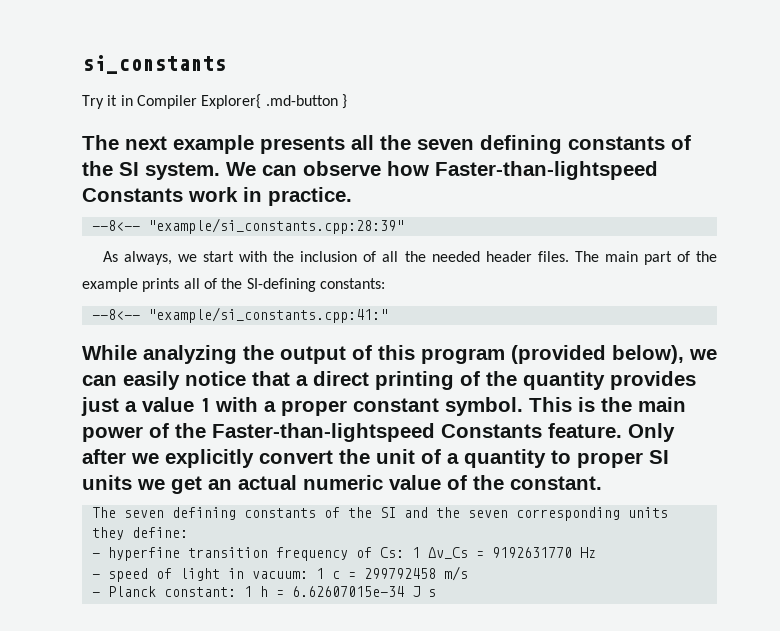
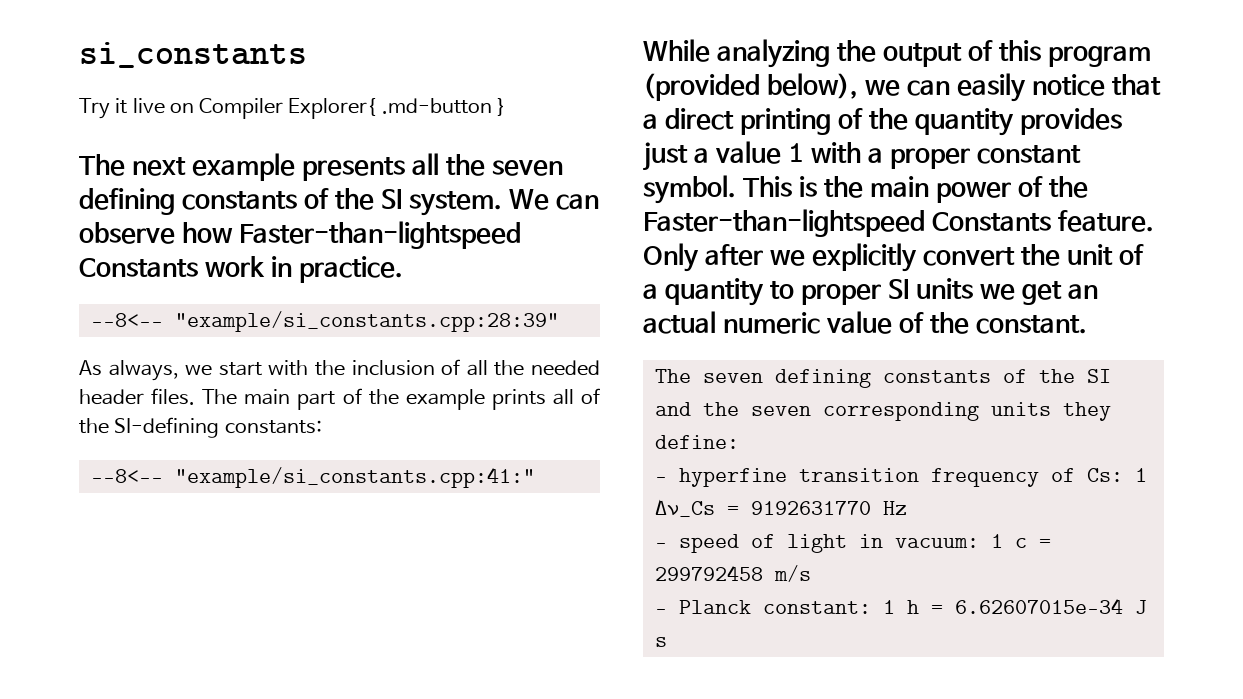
- Try it in Compiler Explorer{ .md-button }
+ Try it live on Compiler Explorer{ .md-button }

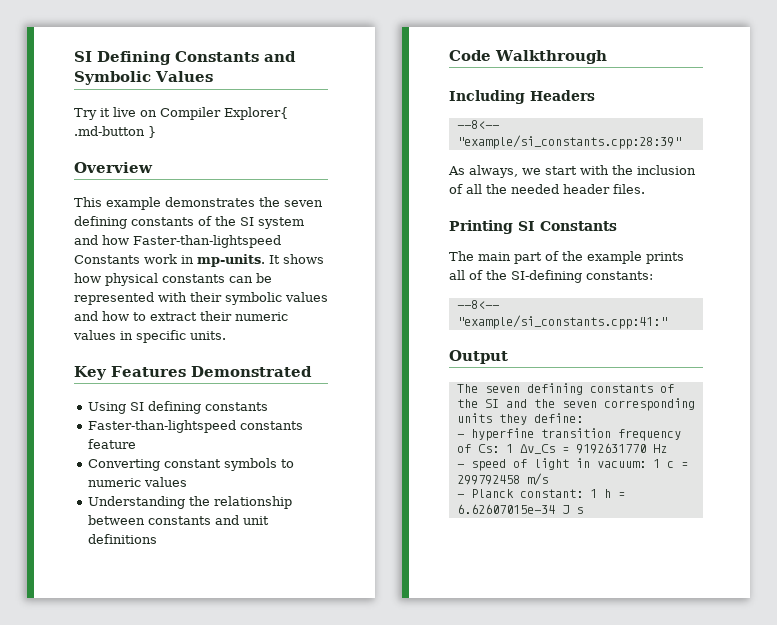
- si_constants
+ SI Defining Constants and Symbolic Values
- The next example presents all the seven defining constants of the SI system. We can observe how Faster-than-lightspeed Constants work in practice.
+ Overview
+ This example demonstrates the seven defining constants of the SI system and how Faster-than-lightspeed Constants work in mp-units. It shows how physical constants can be represented with their symbolic values and how to extract their numeric values in specific units.
+ Key Features Demonstrated
+ Using SI defining constants
+ Faster-than-lightspeed constants feature
+ Converting constant symbols to numeric values
+ Understanding the relationship between constants and unit definitions
+ Code Walkthrough
+ Including Headers
- As always, we start with the inclusion of all the needed header files. The main part of the example prints all of the SI-defining constants:
+ As always, we start with the inclusion of all the needed header files.
+ Printing SI Constants
+ The main part of the example prints all of the SI-defining constants:
- While analyzing the output of this program (provided below), we can easily notice that a direct printing of the quantity provides just a value 1 with a proper constant symbol. This is the main power of the Faster-than-lightspeed Constants feature. Only after we explicitly convert the unit of a quantity to proper SI units we get an actual numeric value of the constant.
+ Output

